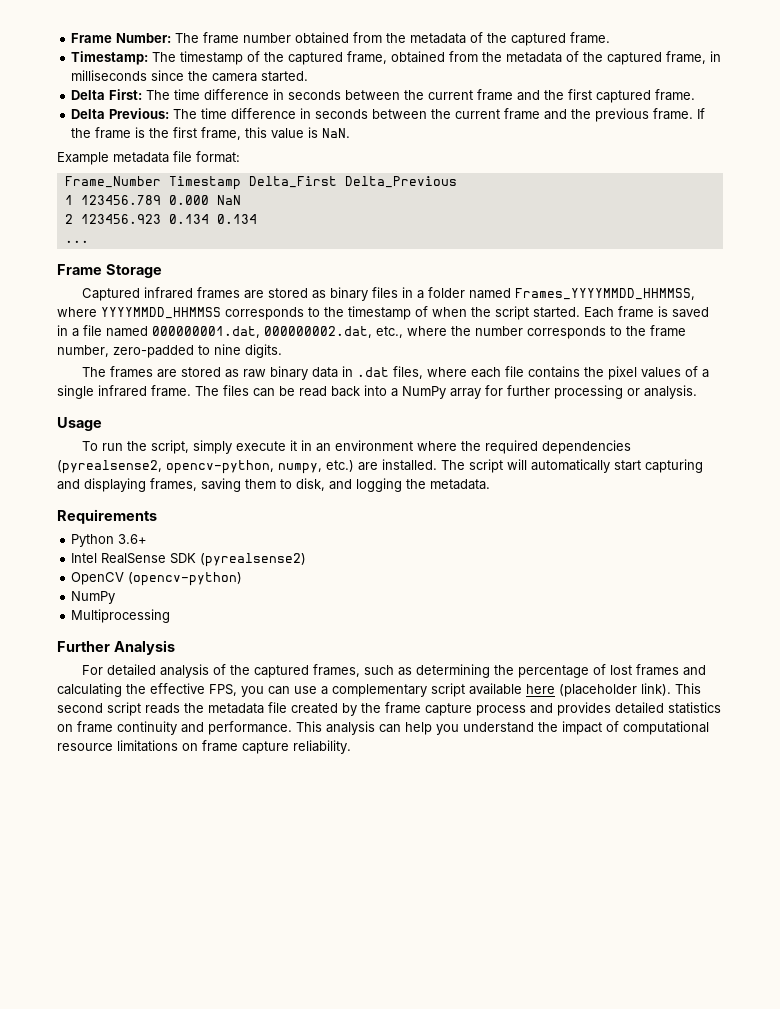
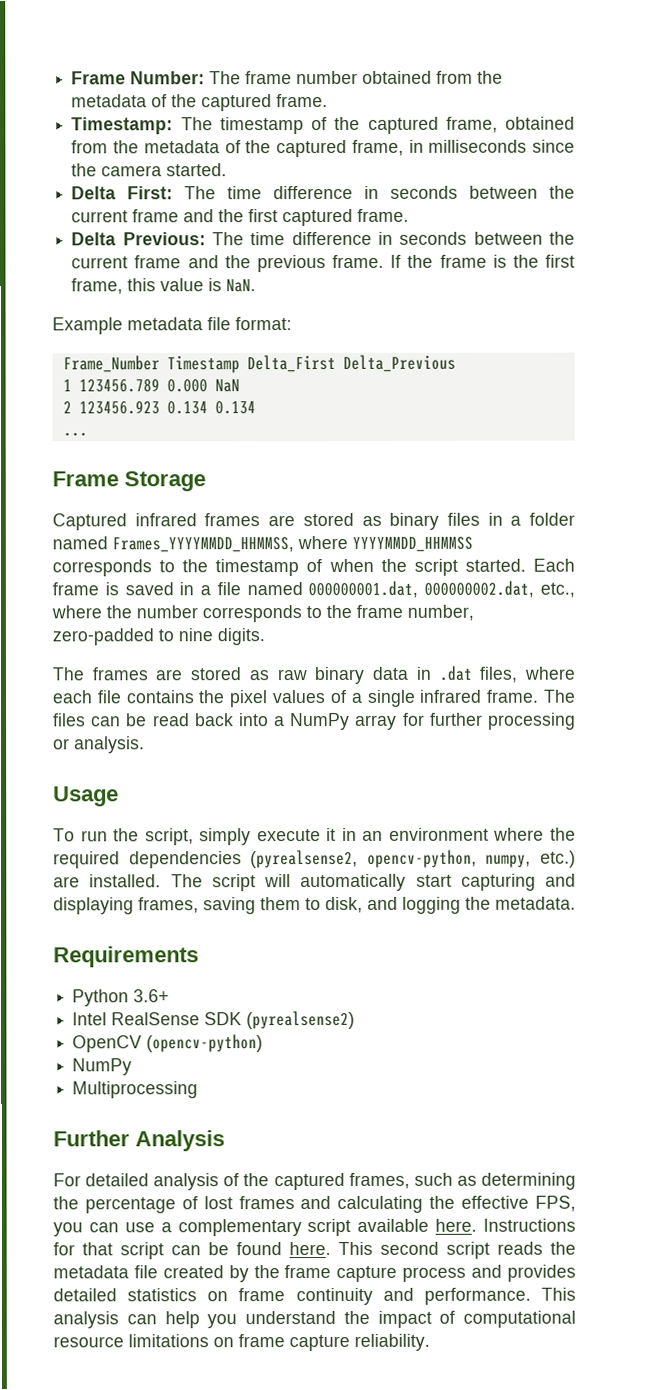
- For detailed analysis of the captured frames, such as determining the percentage of lost frames and calculating the effective FPS, you can use a complementary script available here (placeholder link).
+ For detailed analysis of the captured frames, such as determining the percentage of lost frames and calculating the effective FPS, you can use a complementary script available here. Instructions for that script can be found here.

